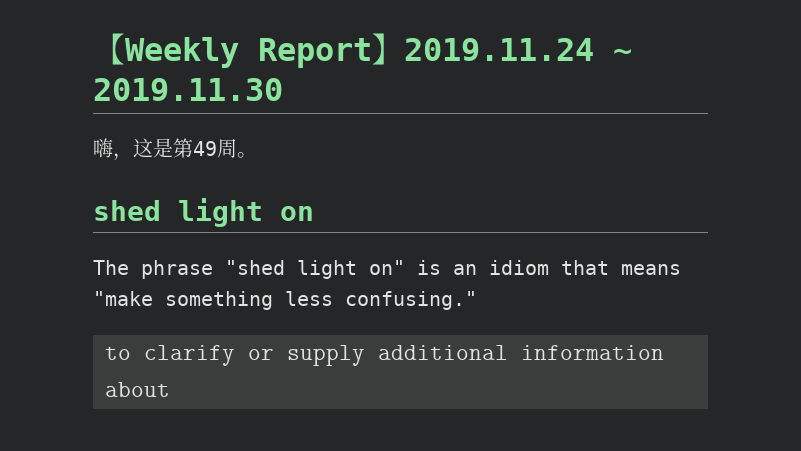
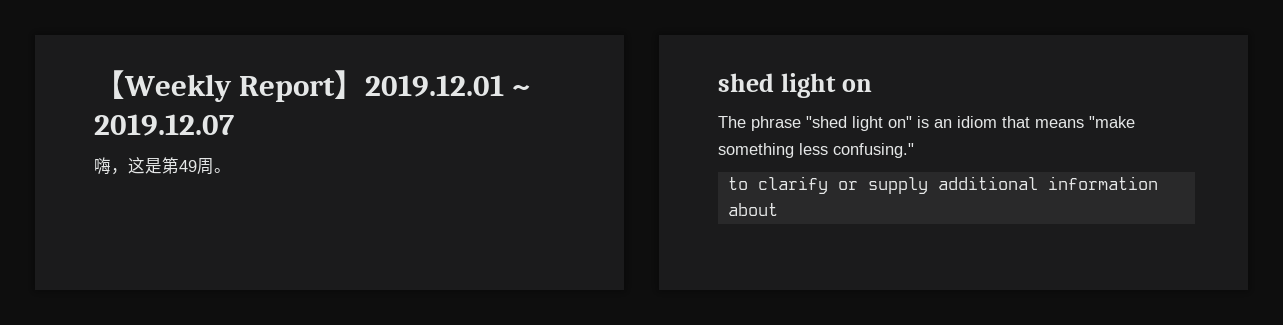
- 【Weekly Report】2019.11.24 ~ 2019.11.30
+ 【Weekly Report】2019.12.01 ~ 2019.12.07

